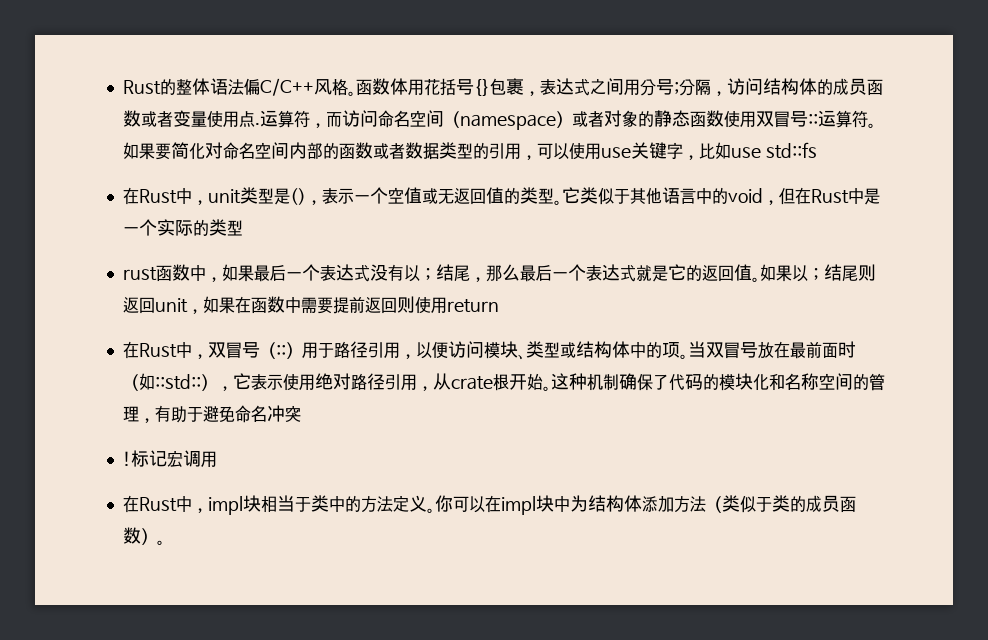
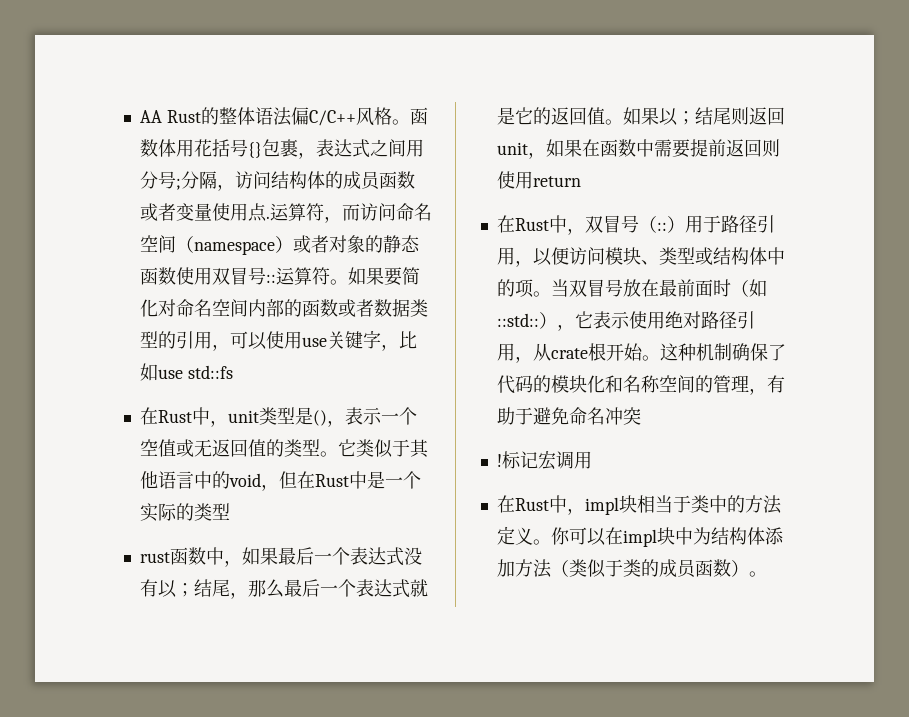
- Rust的整体语法偏C/C++风格。
+ AA Rust的整体语法偏C/C++风格。

